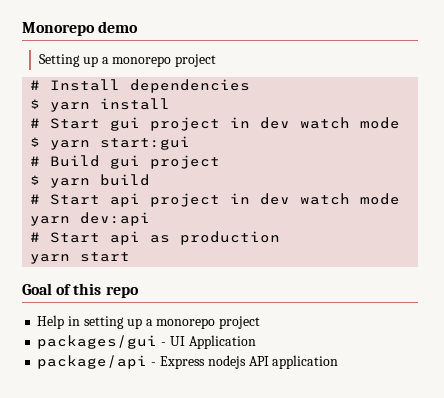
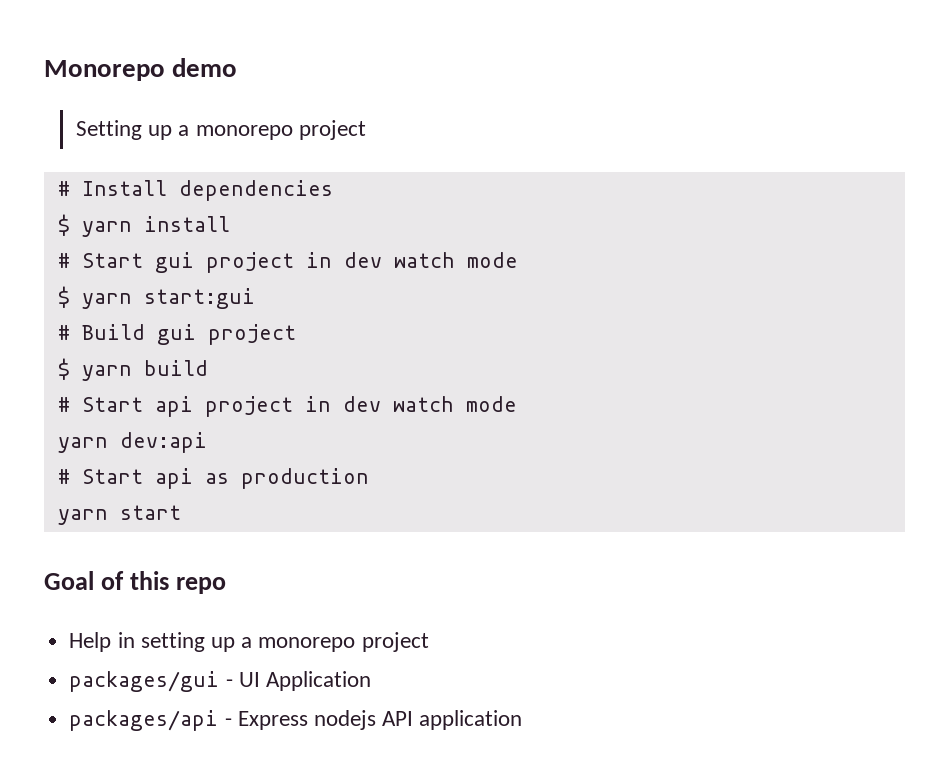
- package/api - Express nodejs API application
+ packages/api - Express nodejs API application

